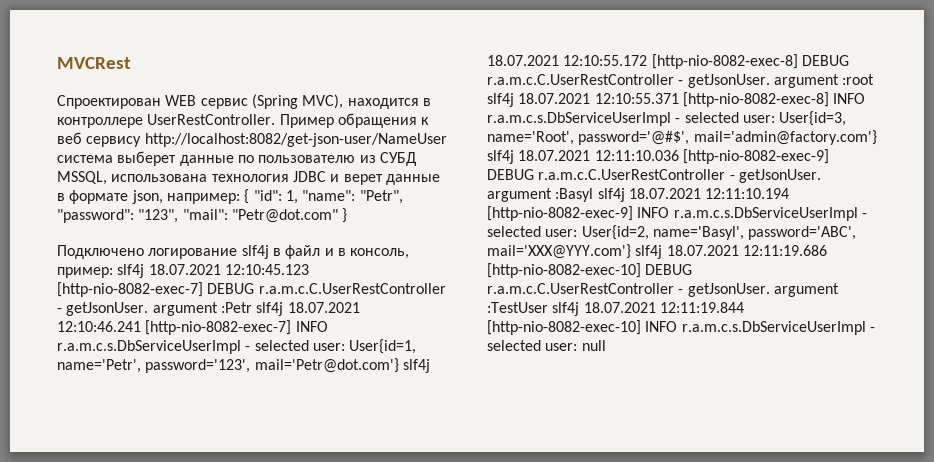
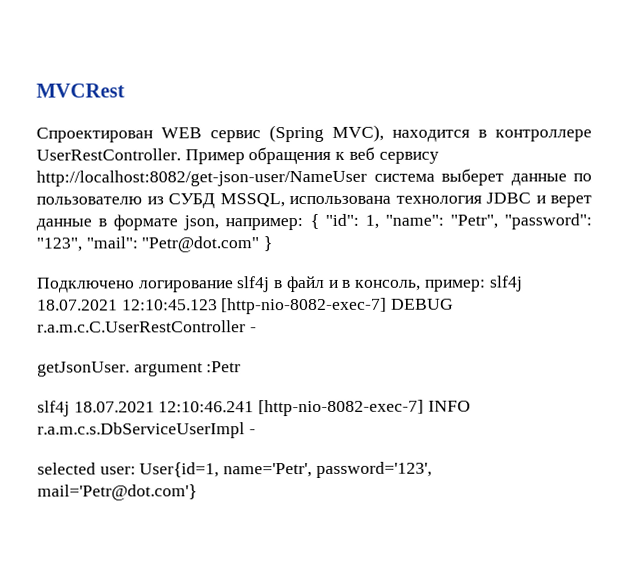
- Подключено логирование slf4j в файл и в консоль, пример: slf4j 18.07.2021 12:10:45.123 [http-nio-8082-exec-7] DEBUG r.a.m.c.C.UserRestController - getJsonUser. argument :Petr slf4j 18.07.2021 12:10:46.241 [http-nio-8082-exec-7] INFO r.a.m.c.s.DbServiceUserImpl - selected user: User{id=1, name='Petr', password='123', mail='Petr@dot.com'} slf4j 18.07.2021 12:10:55.172 [http-nio-8082-exec-8] DEBUG r.a.m.c.C.UserRestController - getJsonUser. argument :root slf4j 18.07.2021 12:10:55.371 [http-nio-8082-exec-8] INFO r.a.m.c.s.DbServiceUserImpl - selected user: User{id=3, name='Root', password='@#$', mail='admin@factory.com'} slf4j 18.07.2021 12:11:10.036 [http-nio-8082-exec-9] DEBUG r.a.m.c.C.UserRestController - getJsonUser. argument :Basyl slf4j 18.07.2021 12:11:10.194 [http-nio-8082-exec-9] INFO r.a.m.c.s.DbServiceUserImpl - selected user: User{id=2, name='Basyl', password='ABC', mail='XXX@YYY.com'} slf4j 18.07.2021 12:11:19.686 [http-nio-8082-exec-10] DEBUG r.a.m.c.C.UserRestController - getJsonUser. argument :TestUser slf4j 18.07.2021 12:11:19.844 [http-nio-8082-exec-10] INFO r.a.m.c.s.DbServiceUserImpl - selected user: null
+ Подключено логирование slf4j в файл и в консоль, пример: slf4j 18.07.2021 12:10:45.123 [http-nio-8082-exec-7] DEBUG r.a.m.c.C.UserRestController -
+ getJsonUser. argument :Petr
+ slf4j 18.07.2021 12:10:46.241 [http-nio-8082-exec-7] INFO r.a.m.c.s.DbServiceUserImpl -
+ selected user: User{id=1, name='Petr', password='123', mail='Petr@dot.com'}

